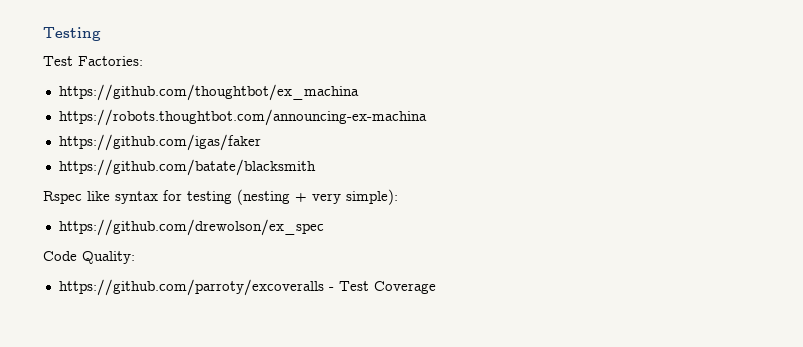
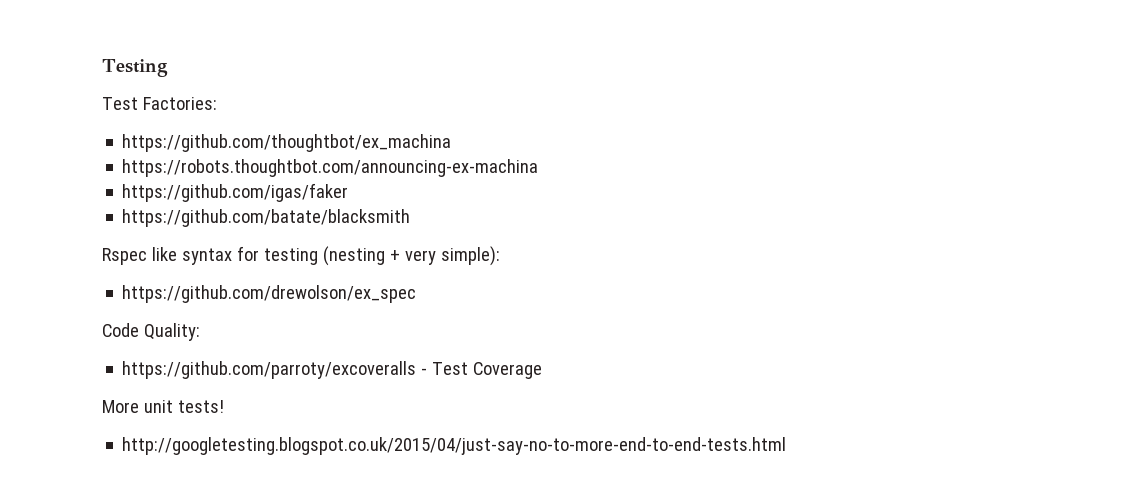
+ More unit tests!
+ http://googletesting.blogspot.co.uk/2015/04/just-say-no-to-more-end-to-end-tests.html

